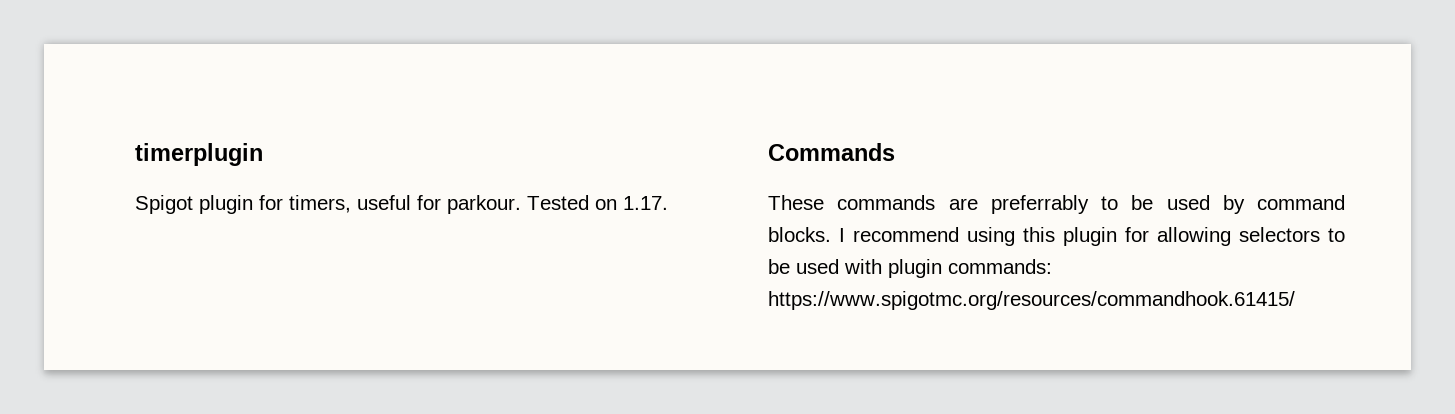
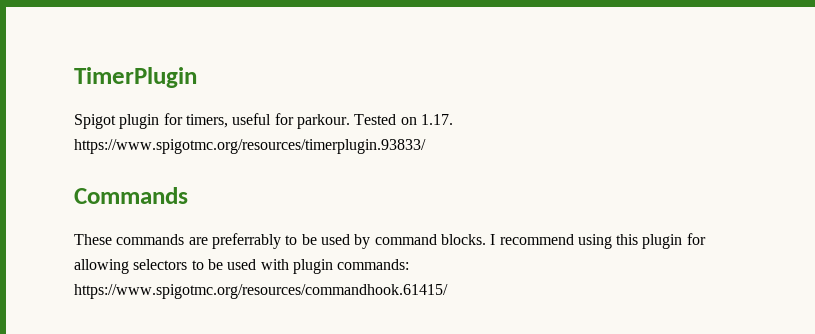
- timerplugin
+ TimerPlugin
- Tested on 1.17.
+ Tested on 1.17. https://www.spigotmc.org/resources/timerplugin.93833/

